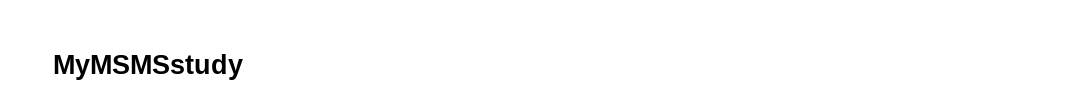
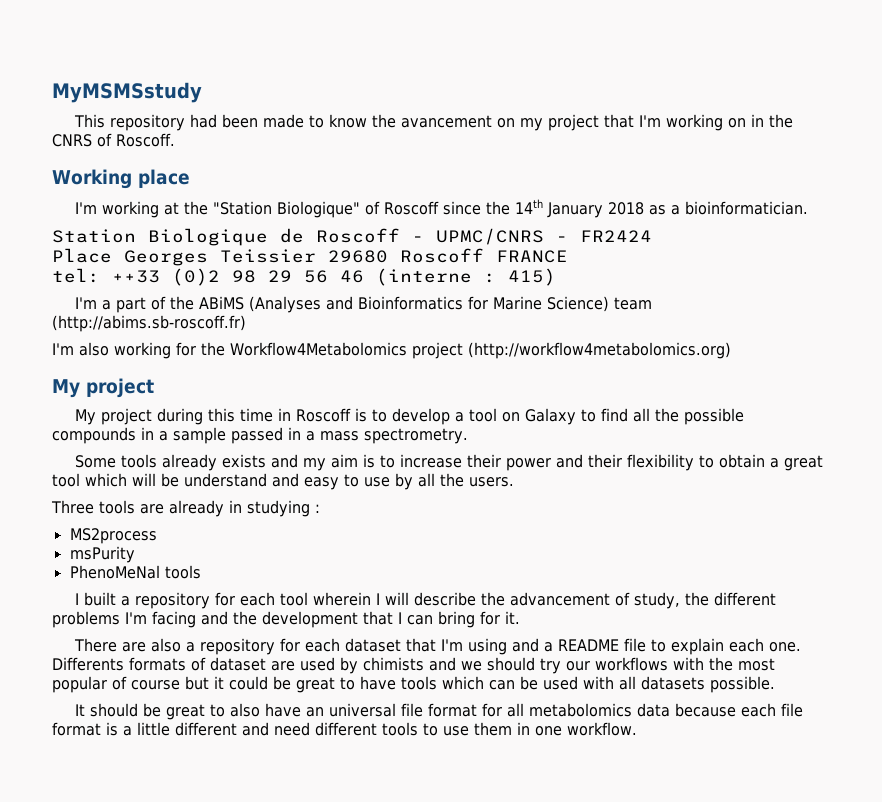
+ This repository had been made to know the avancement on my project that I'm working on in the CNRS of Roscoff.
+ Working place
+ I'm working at the "Station Biologique" of Roscoff since the 14th January 2018 as a bioinformatician.
+ Station Biologique de Roscoff - UPMC/CNRS - FR2424
+ Place Georges Teissier 29680 Roscoff FRANCE
+ tel: ++33 (0)2 98 29 56 46 (interne : 415)
+ I'm a part of the ABiMS (Analyses and Bioinformatics for Marine Science) team (http://abims.sb-roscoff.fr)
+ I'm also working for the Workflow4Metabolomics project (http://workflow4metabolomics.org)
+ My project
+ My project during this time in Roscoff is to develop a tool on Galaxy to find all the possible compounds in a sample passed in a mass spectrometry.
+ Some tools already exists and my aim is to increase their power and their flexibility to obtain a great tool which will be understand and easy to use by all the users.
+ Three tools are already in studying :
+ MS2process
+ msPurity
+ PhenoMeNal tools
+ I built a repository for each tool wherein I will describe the advancement of study, the different problems I'm facing and the development that I can bring for it.
+ There are also a repository for each dataset that I'm using and a README file to explain each one. Differents formats of dataset are used by chimists and we should try our workflows with the most popular of course but it could be great to have tools which can be used with all datasets possible.
+ It should be great to also have an universal file format for all metabolomics data because each file format is a little different and need different tools to use them in one workflow.

